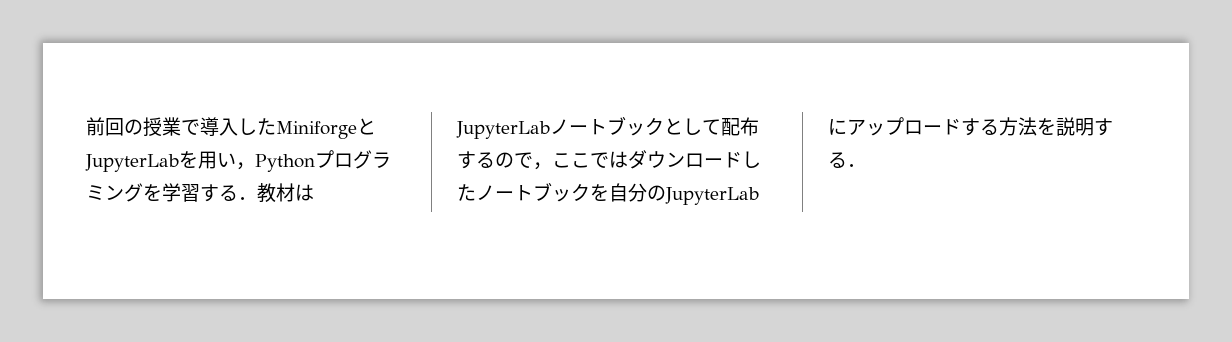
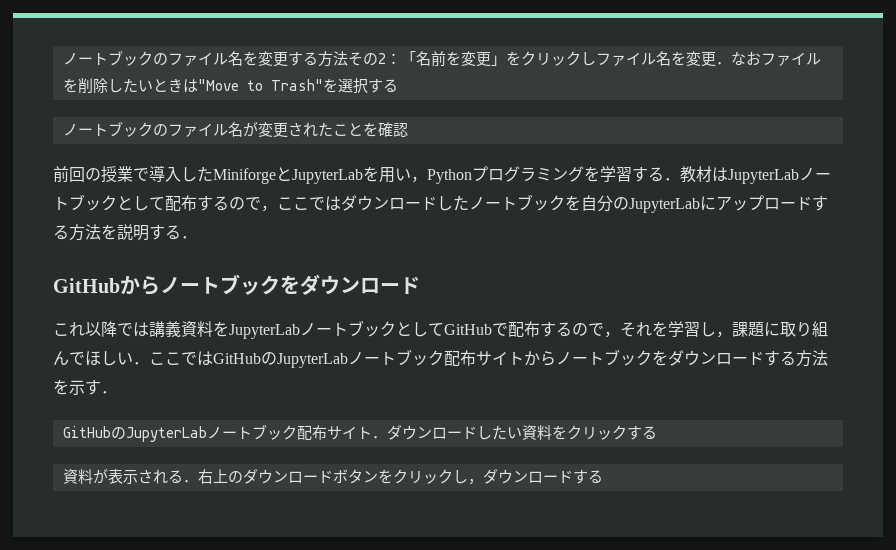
+ ノートブックのファイル名を変更する方法その2：「名前を変更」をクリックしファイル名を変更．なおファイルを削除したいときは"Move to Trash"を選択する
+ ノートブックのファイル名が変更されたことを確認
+ GitHubからノートブックをダウンロード
+ これ以降では講義資料をJupyterLabノートブックとしてGitHubで配布するので，それを学習し，課題に取り組んでほしい．ここではGitHubのJupyterLabノートブック配布サイトからノートブックをダウンロードする方法を示す．
+ GitHubのJupyterLabノートブック配布サイト．ダウンロードしたい資料をクリックする
+ 資料が表示される．右上のダウンロードボタンをクリックし，ダウンロードする

